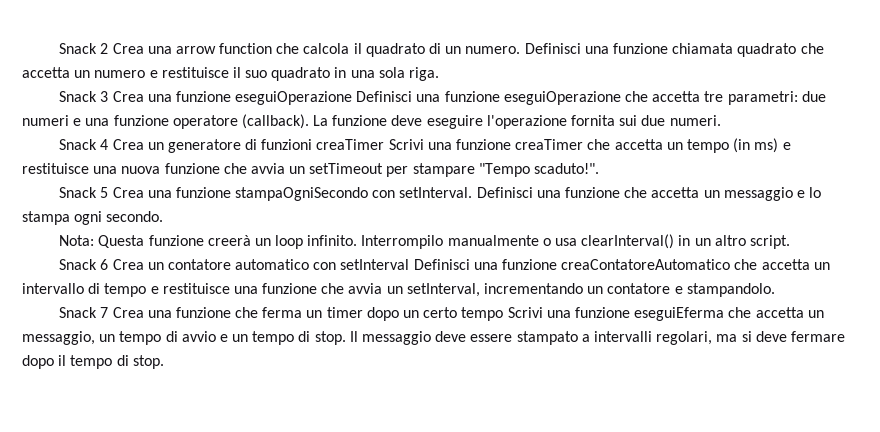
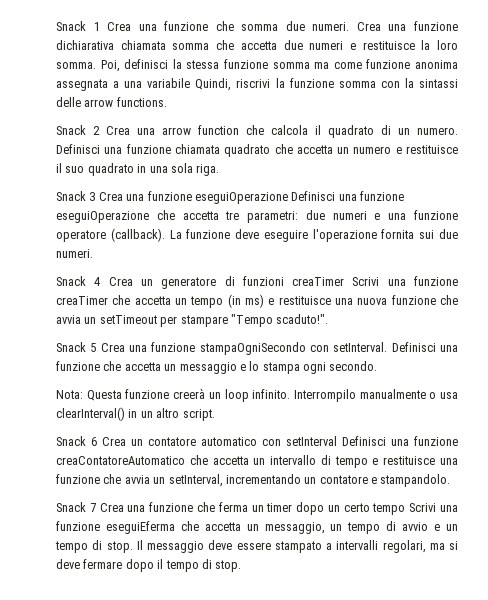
+ Snack 1 Crea una funzione che somma due numeri. Crea una funzione dichiarativa chiamata somma che accetta due numeri e restituisce la loro somma. Poi, definisci la stessa funzione somma ma come funzione anonima assegnata a una variabile Quindi, riscrivi la funzione somma con la sintassi delle arrow functions.

